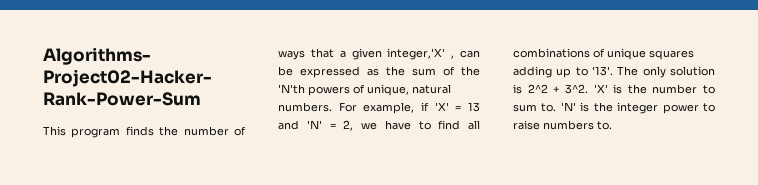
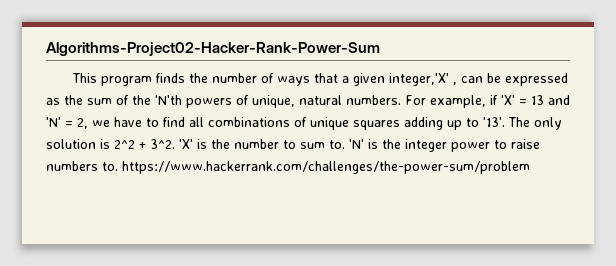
- 'N' is the integer power to raise numbers to.
+ 'N' is the integer power to raise numbers to. https://www.hackerrank.com/challenges/the-power-sum/problem

